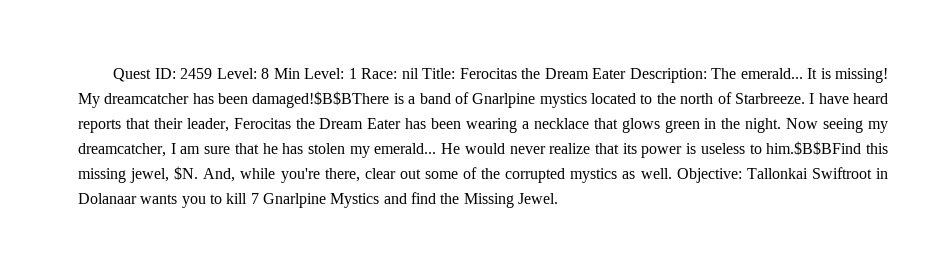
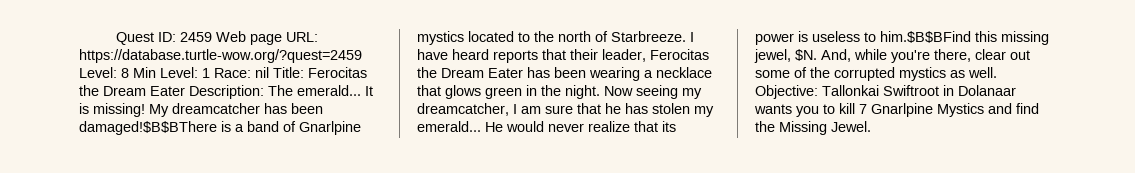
- Quest ID: 2459 Level: 8 Min Level: 1 Race: nil Title: Ferocitas the Dream Eater Description: The emerald...
+ Quest ID: 2459 Web page URL: https://database.turtle-wow.org/?quest=2459 Level: 8 Min Level: 1 Race: nil Title: Ferocitas the Dream Eater Description: The emerald...

